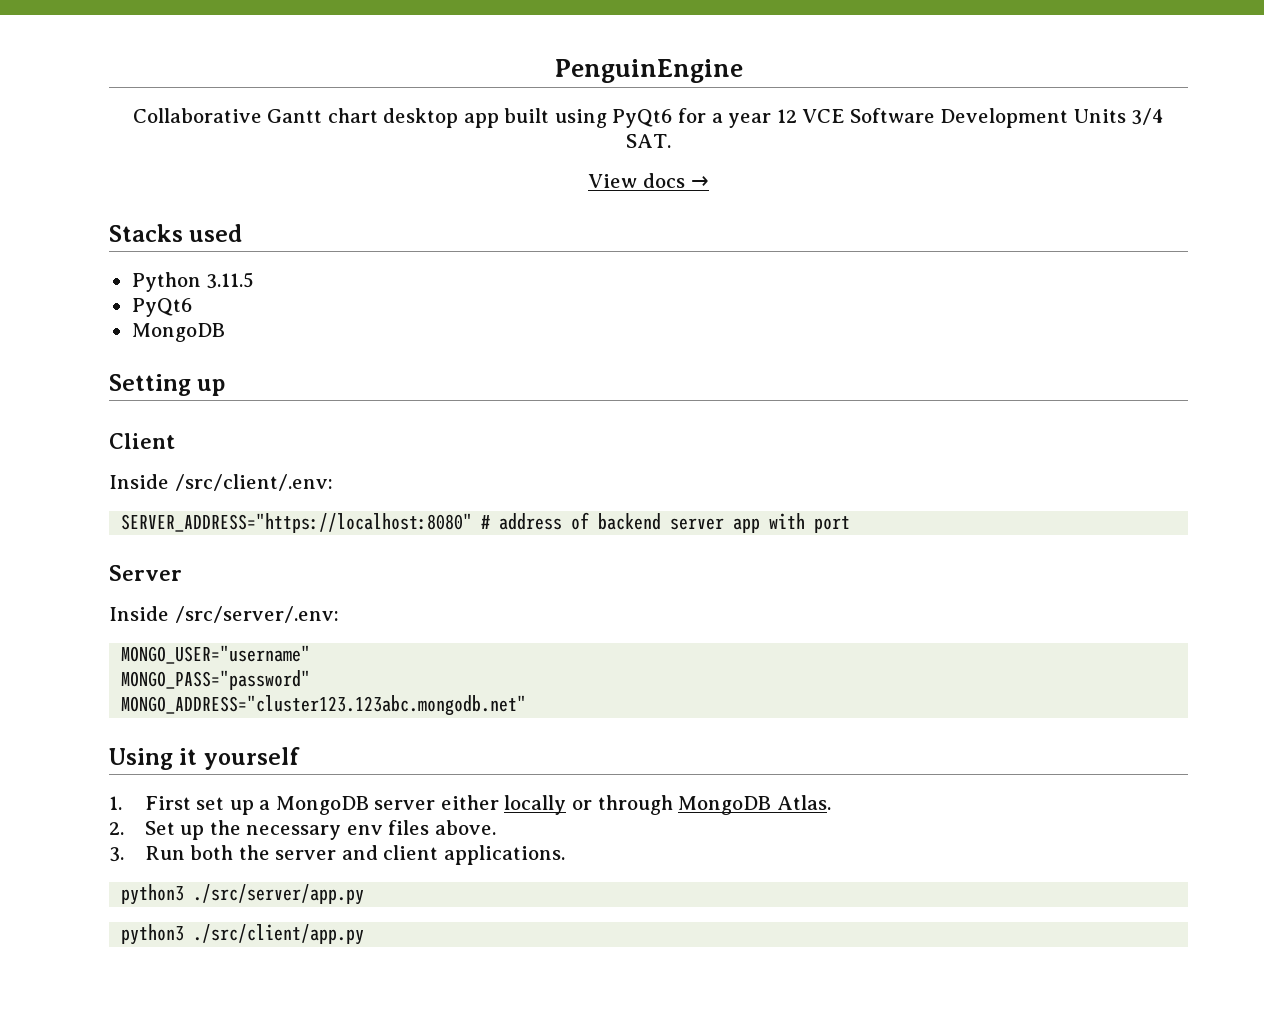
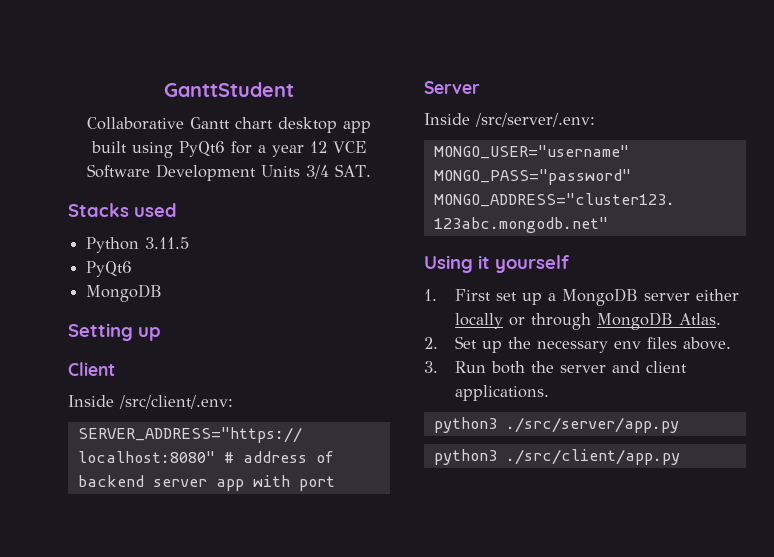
- PenguinEngine
+ GanttStudent
- View docs →

